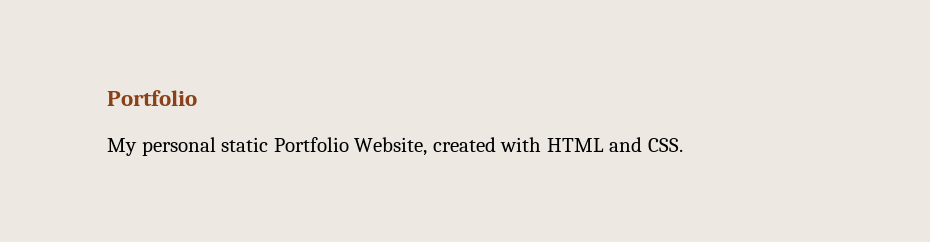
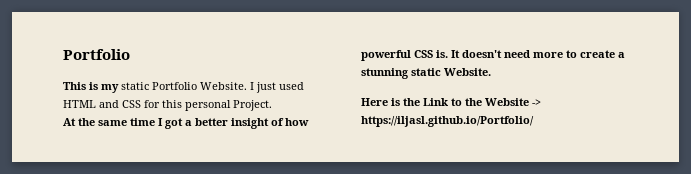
- My personal static Portfolio Website, created with HTML and CSS.
+ This is my static Portfolio Website. I just used HTML and CSS for this personal Project.
+ At the same time I got a better insight of how powerful CSS is. It doesn't need more to create a stunning static Website.
+ Here is the Link to the Website -> https://iljasl.github.io/Portfolio/

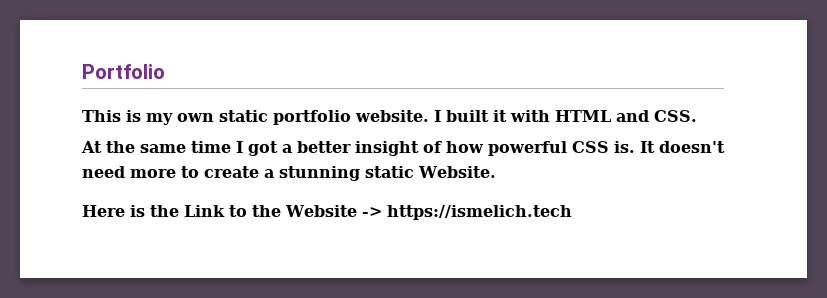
- This is my static Portfolio Website. I just used HTML and CSS for this personal Project.
+ This is my own static portfolio website. I built it with HTML and CSS.
- Here is the Link to the Website -> https://iljasl.github.io/Portfolio/
+ Here is the Link to the Website -> https://ismelich.tech

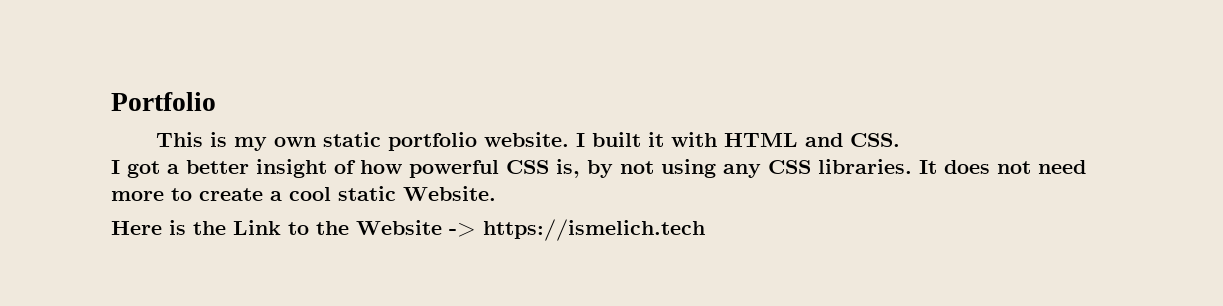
- At the same time I got a better insight of how powerful CSS is. It doesn't need more to create a stunning static Website.
+ I got a better insight of how powerful CSS is, by not using any CSS libraries. It does not need more to create a cool static Website.

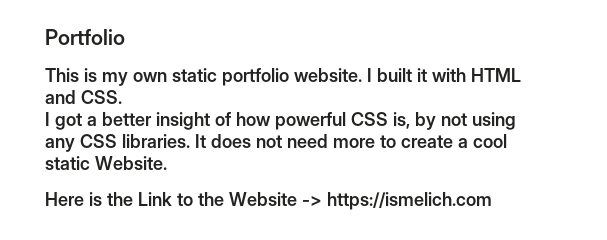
- Here is the Link to the Website -> https://ismelich.tech
+ Here is the Link to the Website -> https://ismelich.com

